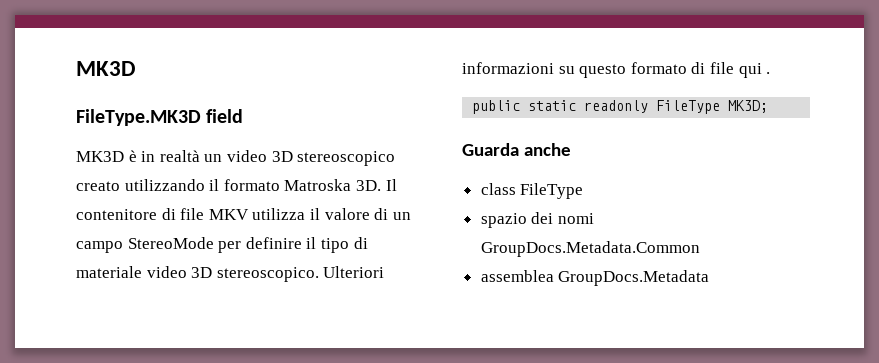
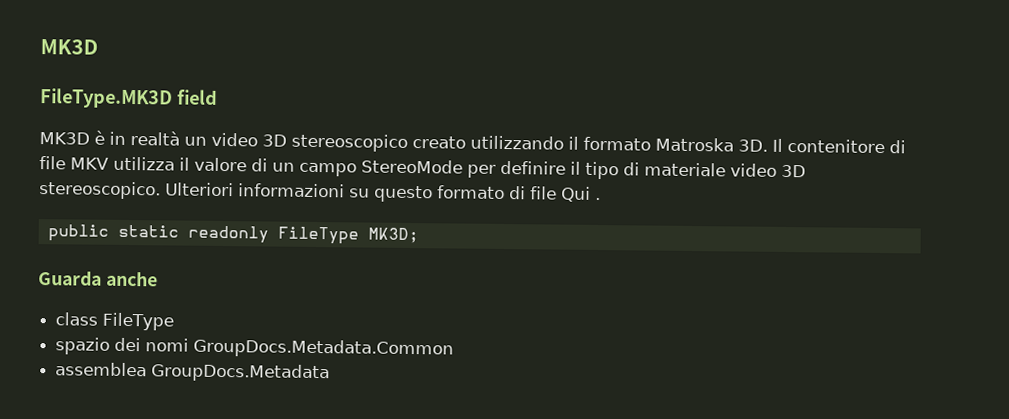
- Ulteriori informazioni su questo formato di file qui .
+ Ulteriori informazioni su questo formato di file Qui .

